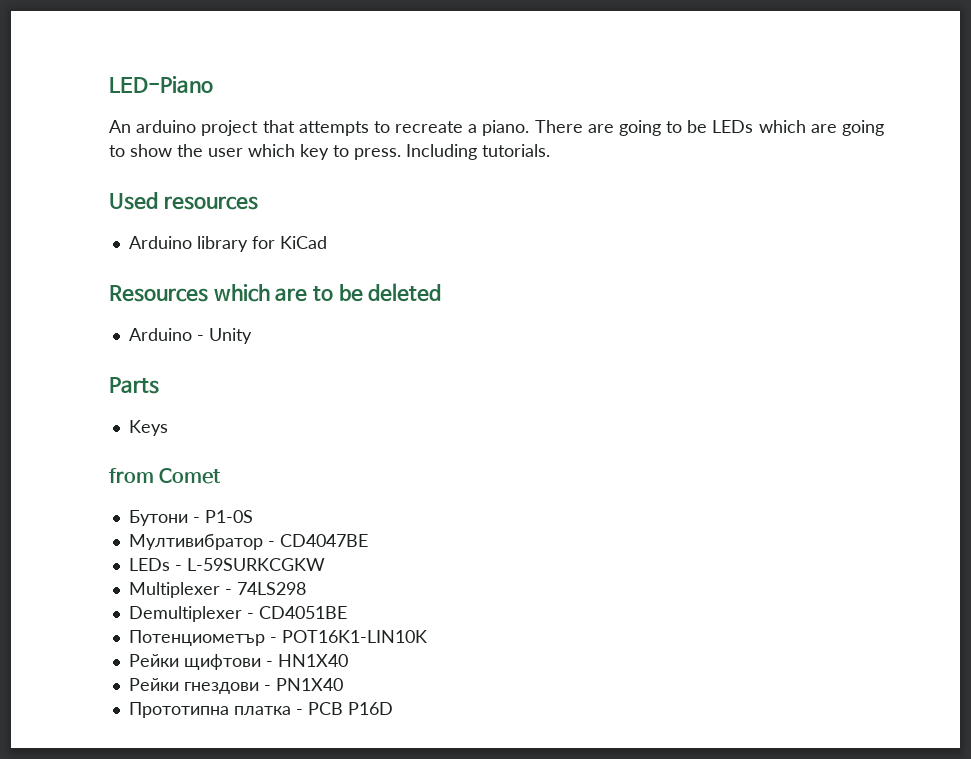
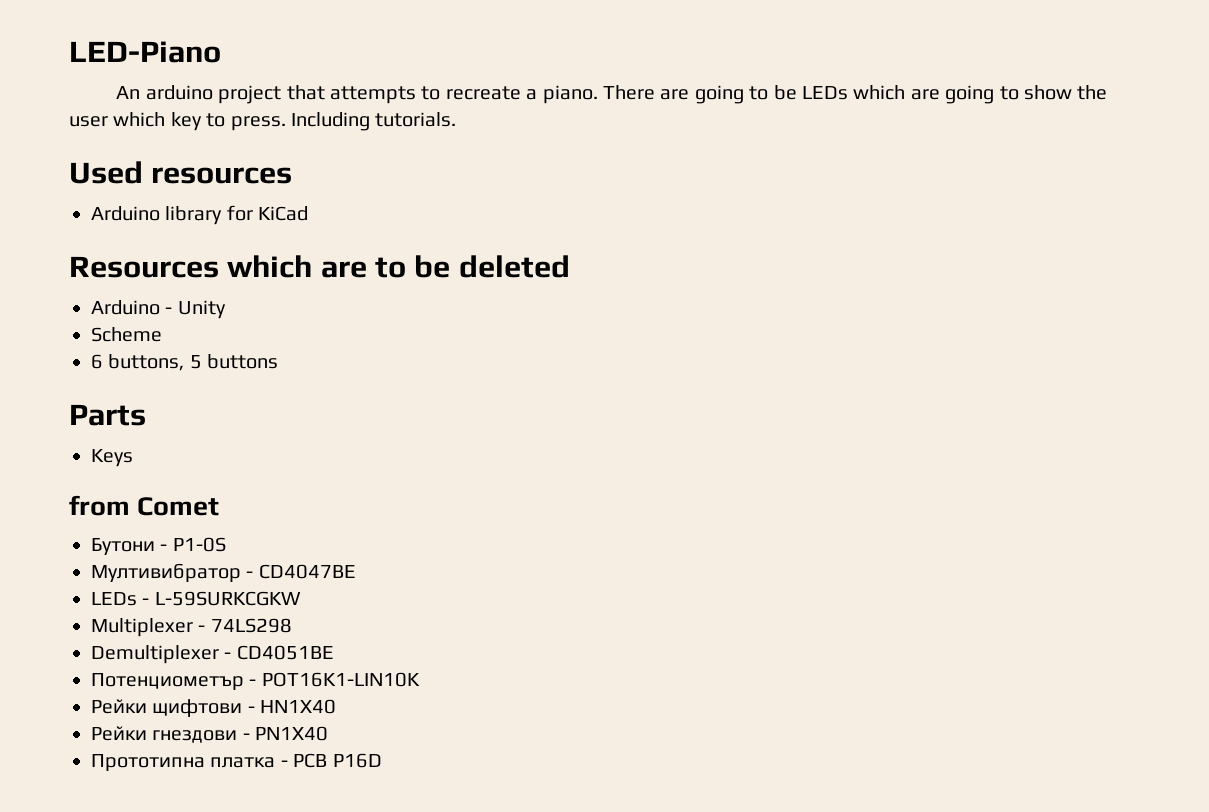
+ Scheme
+ 6 buttons, 5 buttons

